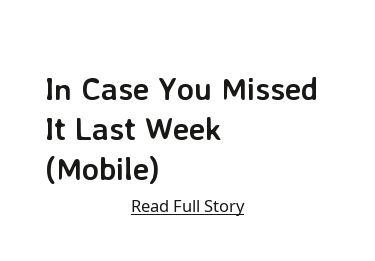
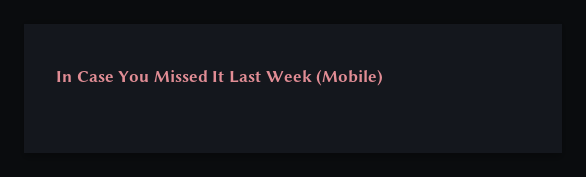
- Read Full Story

